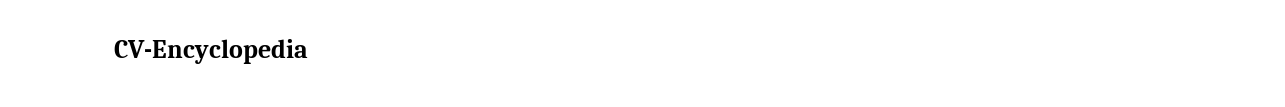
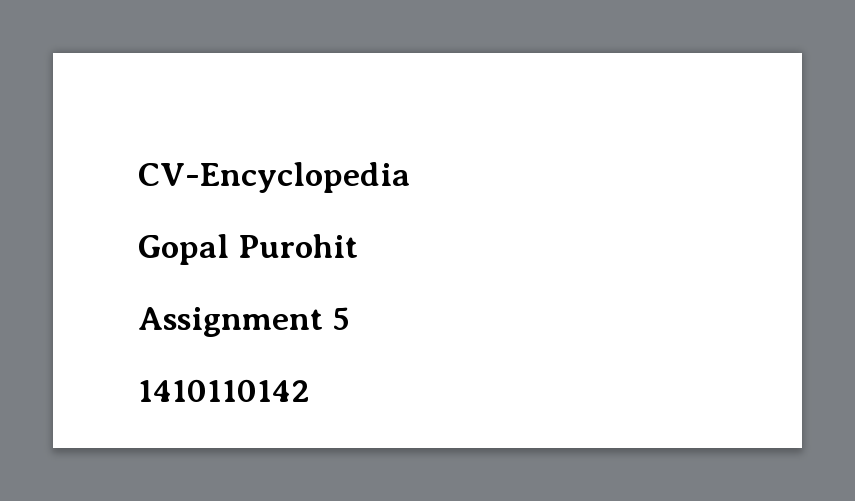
+ Gopal Purohit
+ Assignment 5
+ 1410110142

